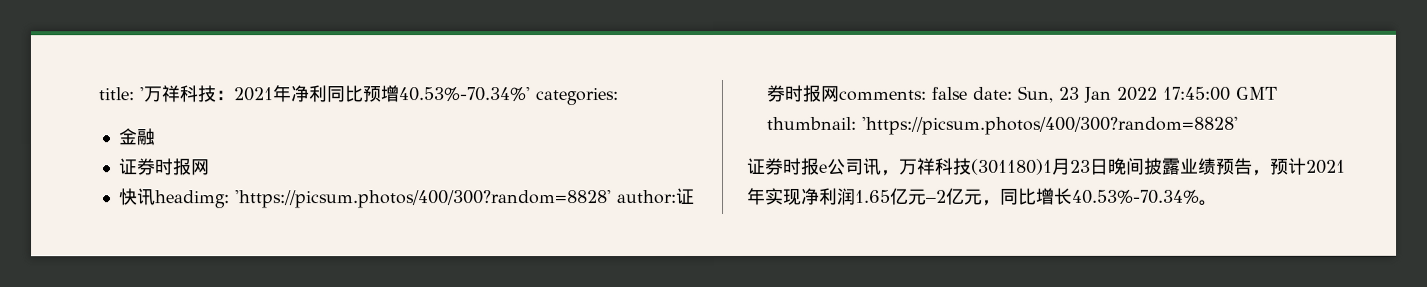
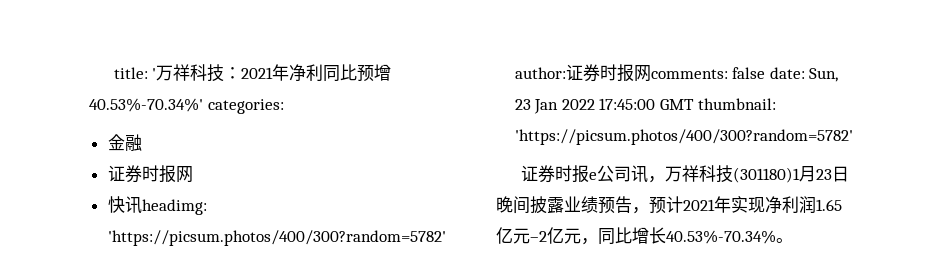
- 快讯headimg: 'https://picsum.photos/400/300?random=8828' author:证券时报网comments: false date: Sun, 23 Jan 2022 17:45:00 GMT thumbnail: 'https://picsum.photos/400/300?random=8828'
+ 快讯headimg: 'https://picsum.photos/400/300?random=5782' author:证券时报网comments: false date: Sun, 23 Jan 2022 17:45:00 GMT thumbnail: 'https://picsum.photos/400/300?random=5782'

